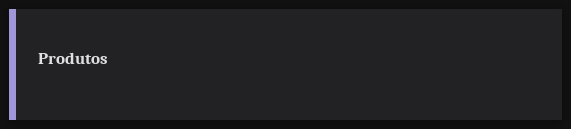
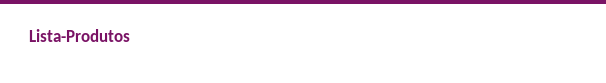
- Produtos
+ Lista-Produtos

